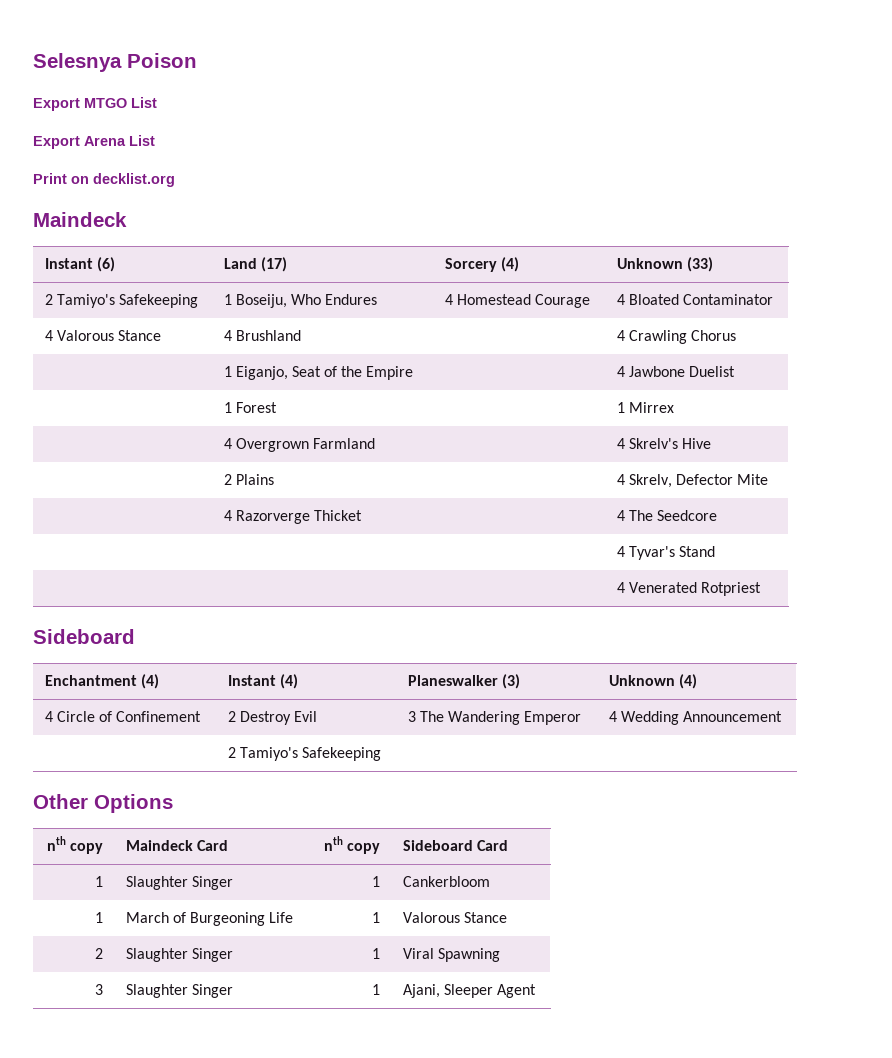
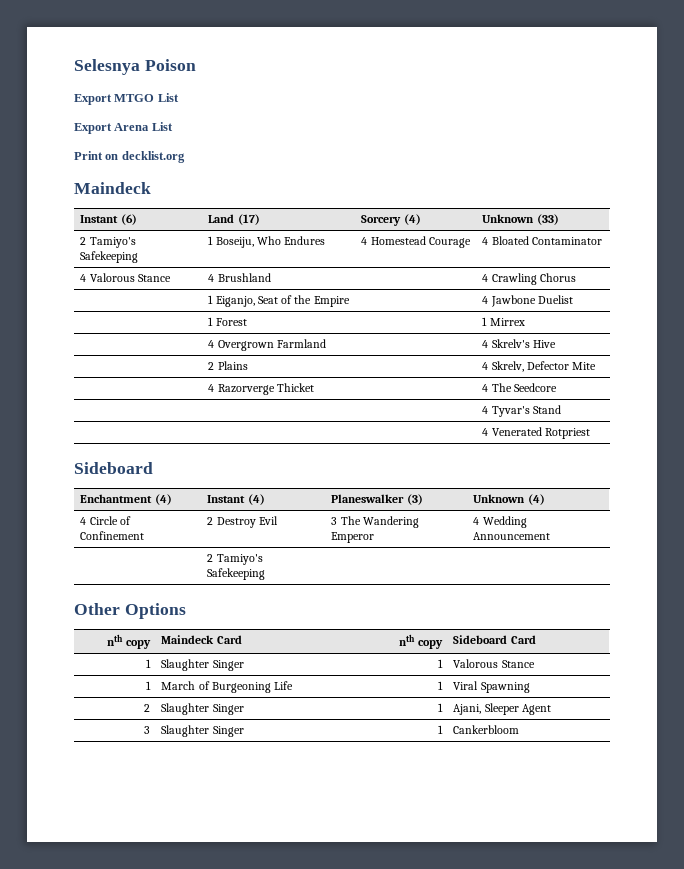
- 1 | Slaughter Singer | 1 | Cankerbloom
+ 1 | Slaughter Singer | 1 | Valorous Stance
- 1 | March of Burgeoning Life | 1 | Valorous Stance
- 2 | Slaughter Singer | 1 | Viral Spawning
+ 1 | March of Burgeoning Life | 1 | Viral Spawning
- 3 | Slaughter Singer | 1 | Ajani, Sleeper Agent
+ 2 | Slaughter Singer | 1 | Ajani, Sleeper Agent
+ 3 | Slaughter Singer | 1 | Cankerbloom

